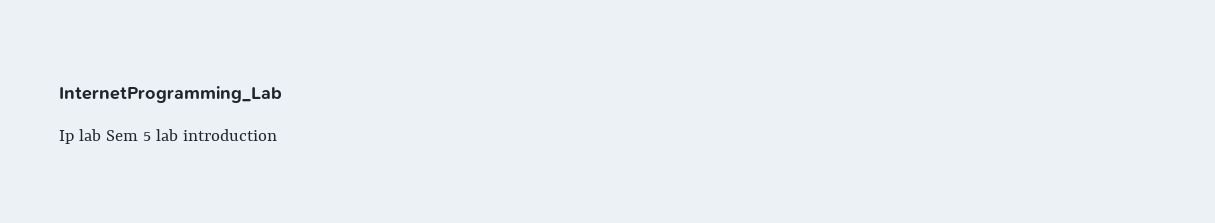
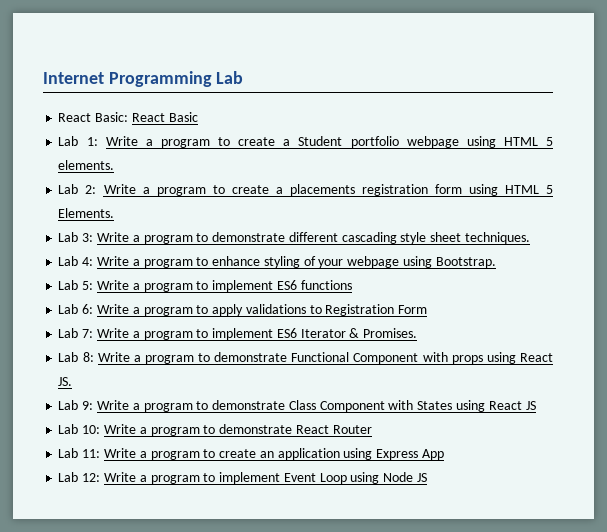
- InternetProgramming_Lab
- Ip lab Sem 5 lab introduction
+ Internet Programming Lab
+ React Basic: React Basic
+ Lab 1: Write a program to create a Student portfolio webpage using HTML 5 elements.
+ Lab 2: Write a program to create a placements registration form using HTML 5 Elements.
+ Lab 3: Write a program to demonstrate different cascading style sheet techniques.
+ Lab 4: Write a program to enhance styling of your webpage using Bootstrap.
+ Lab 5: Write a program to implement ES6 functions
+ Lab 6: Write a program to apply validations to Registration Form
+ Lab 7: Write a program to implement ES6 Iterator & Promises.
+ Lab 8: Write a program to demonstrate Functional Component with props using React JS.
+ Lab 9: Write a program to demonstrate Class Component with States using React JS
+ Lab 10: Write a program to demonstrate React Router
+ Lab 11: Write a program to create an application using Express App
+ Lab 12: Write a program to implement Event Loop using Node JS

